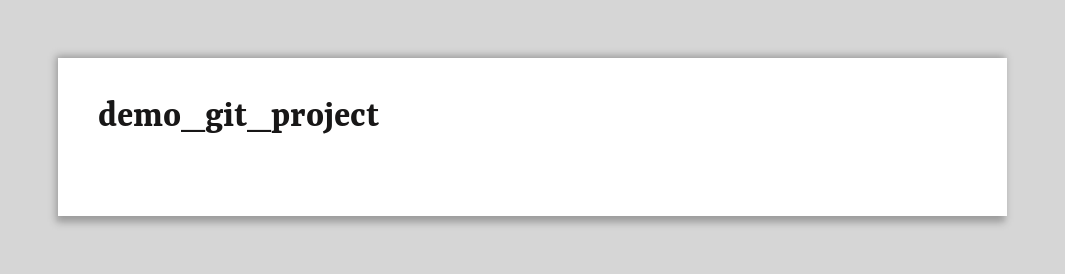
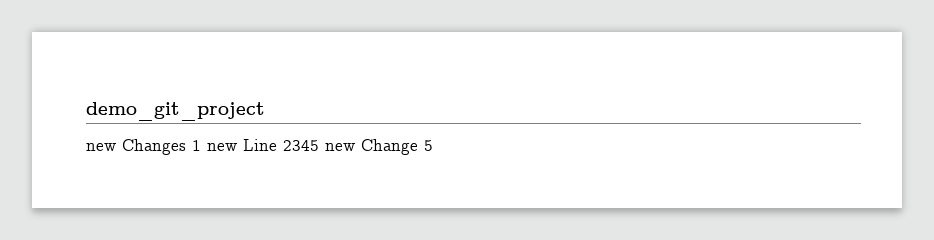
+ new Changes 1 new Line 2345 new Change 5

